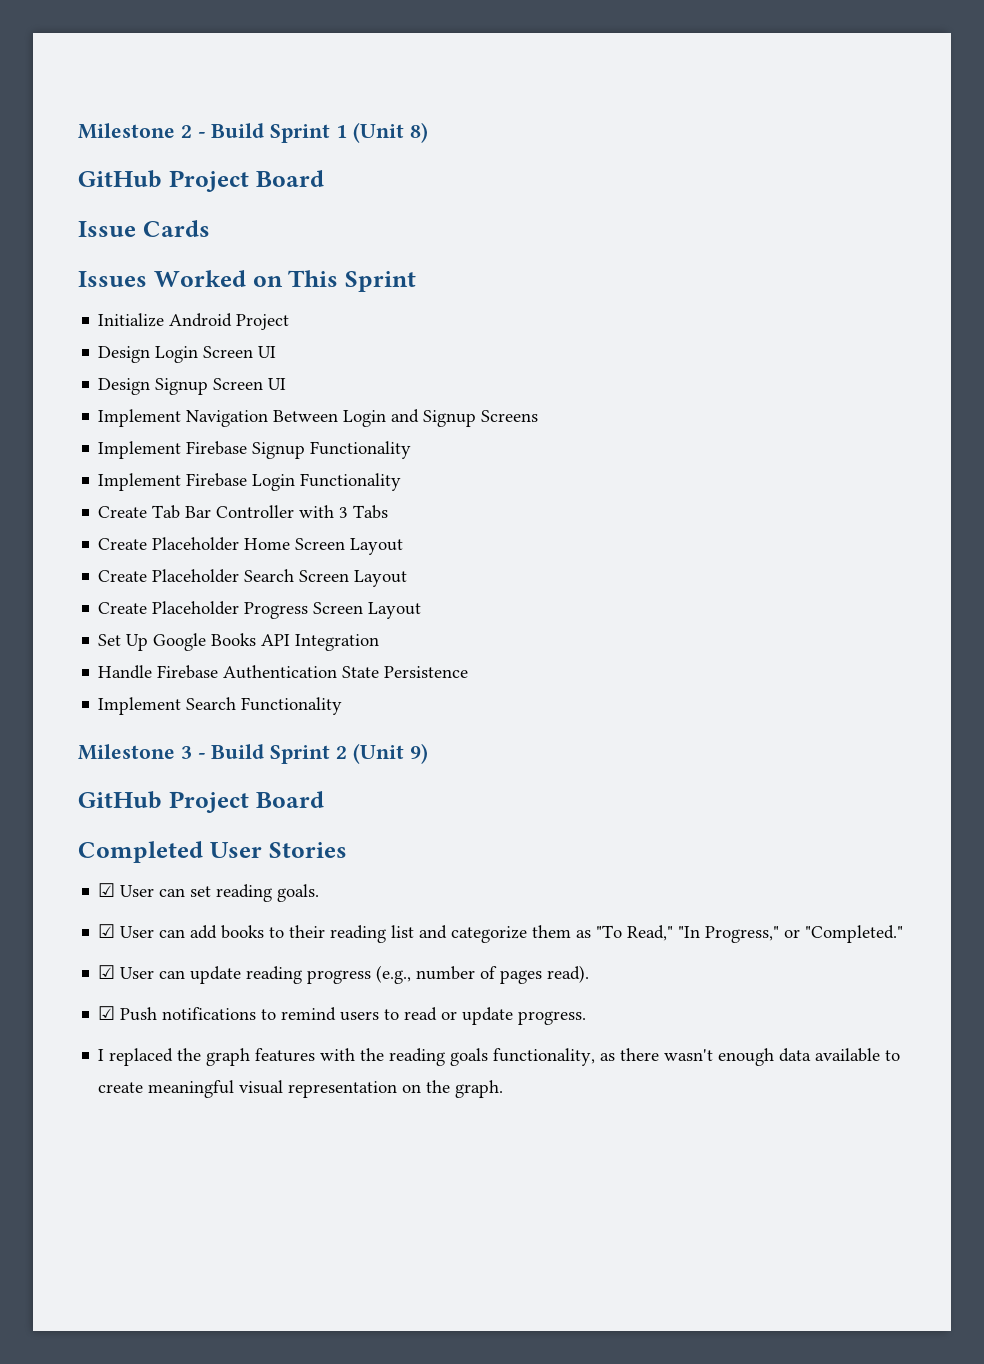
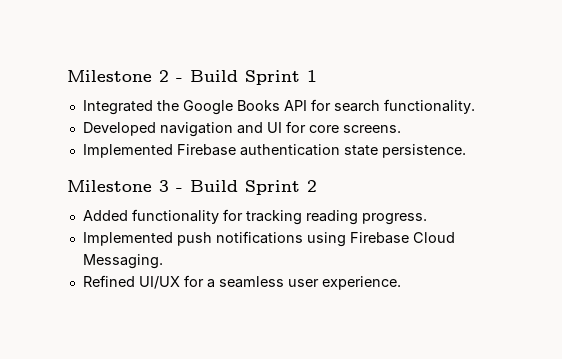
- Milestone 2 - Build Sprint 1 (Unit 8)
- GitHub Project Board
- Issue Cards
- Issues Worked on This Sprint
- Initialize Android Project
- Design Login Screen UI
- Design Signup Screen UI
- Implement Navigation Between Login and Signup Screens
- Implement Firebase Signup Functionality
- Implement Firebase Login Functionality
- Create Tab Bar Controller with 3 Tabs
- Create Placeholder Home Screen Layout
- Create Placeholder Search Screen Layout
- Create Placeholder Progress Screen Layout
- Set Up Google Books API Integration
- Handle Firebase Authentication State Persistence
- Implement Search Functionality
+ Milestone 2 - Build Sprint 1
+ Integrated the Google Books API for search functionality.
+ Developed navigation and UI for core screens.
+ Implemented Firebase authentication state persistence.
- Milestone 3 - Build Sprint 2 (Unit 9)
- GitHub Project Board
- Completed User Stories
- ☑ User can set reading goals.
- ☑ User can add books to their reading list and categorize them as "To Read," "In Progress," or "Completed."
- ☑ User can update reading progress (e.g., number of pages read).
- ☑ Push notifications to remind users to read or update progress.
- I replaced the graph features with the reading goals functionality, as there wasn't enough data available to create meaningful visual representation on the graph.
+ Milestone 3 - Build Sprint 2
+ Added functionality for tracking reading progress.
+ Implemented push notifications using Firebase Cloud Messaging.
+ Refined UI/UX for a seamless user experience.

